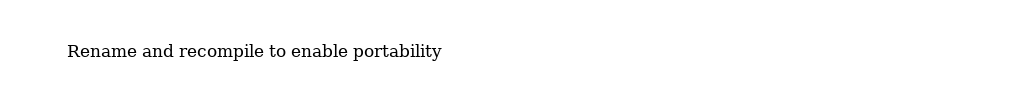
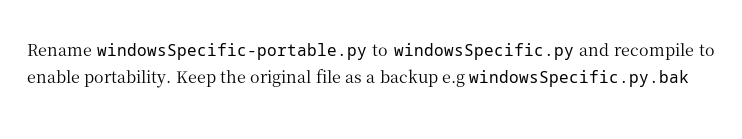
- Rename and recompile to enable portability
+ Rename windowsSpecific-portable.py to windowsSpecific.py and recompile to enable portability. Keep the original file as a backup e.g windowsSpecific.py.bak

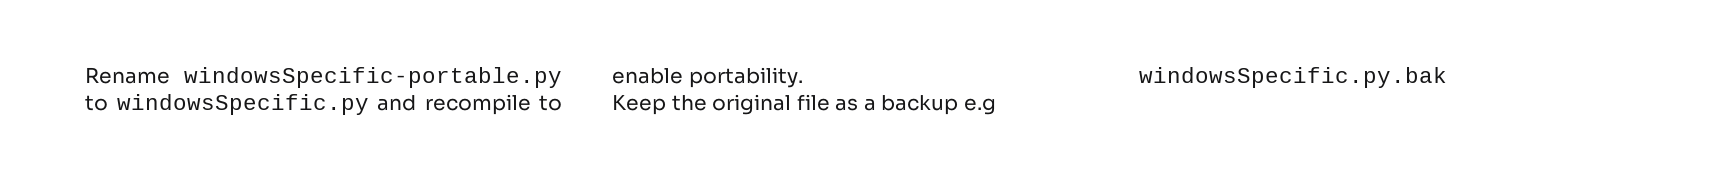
- Rename windowsSpecific-portable.py to windowsSpecific.py and recompile to enable portability. Keep the original file as a backup e.g windowsSpecific.py.bak
+ Rename windowsSpecific-portable.py to windowsSpecific.py and recompile to enable portability.
+ Keep the original file as a backup e.g windowsSpecific.py.bak

